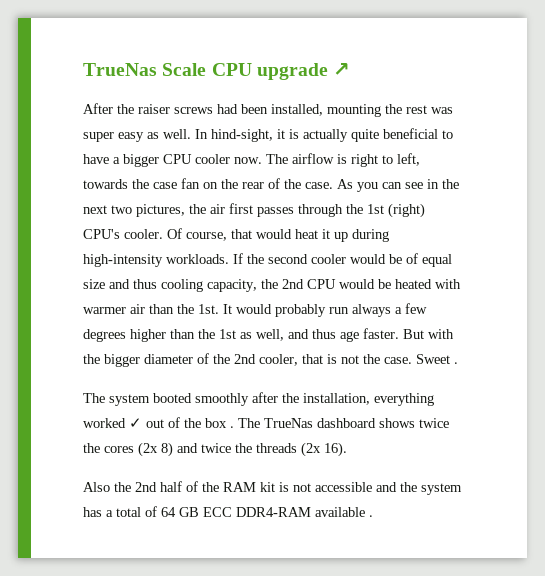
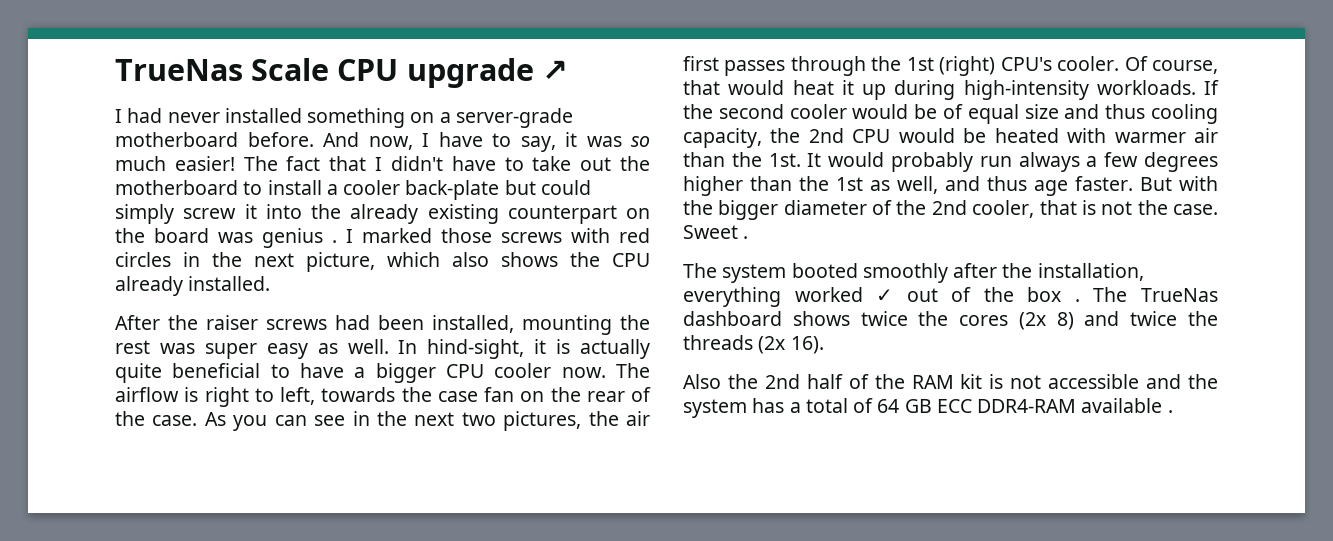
+ I had never installed something on a server-grade motherboard before. And now, I have to say, it was so much easier! The fact that I didn't have to take out the motherboard to install a cooler back-plate but could simply screw it into the already existing counterpart on the board was genius . I marked those screws with red circles in the next picture, which also shows the CPU already installed.

